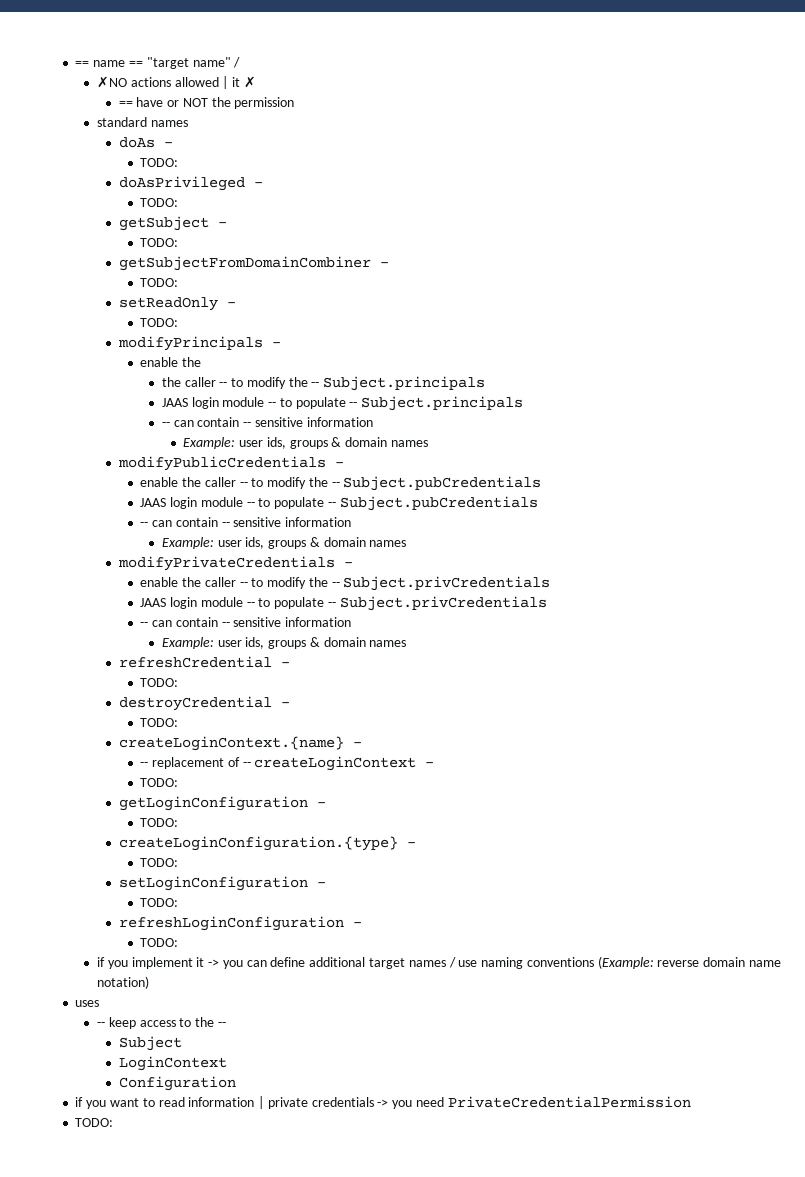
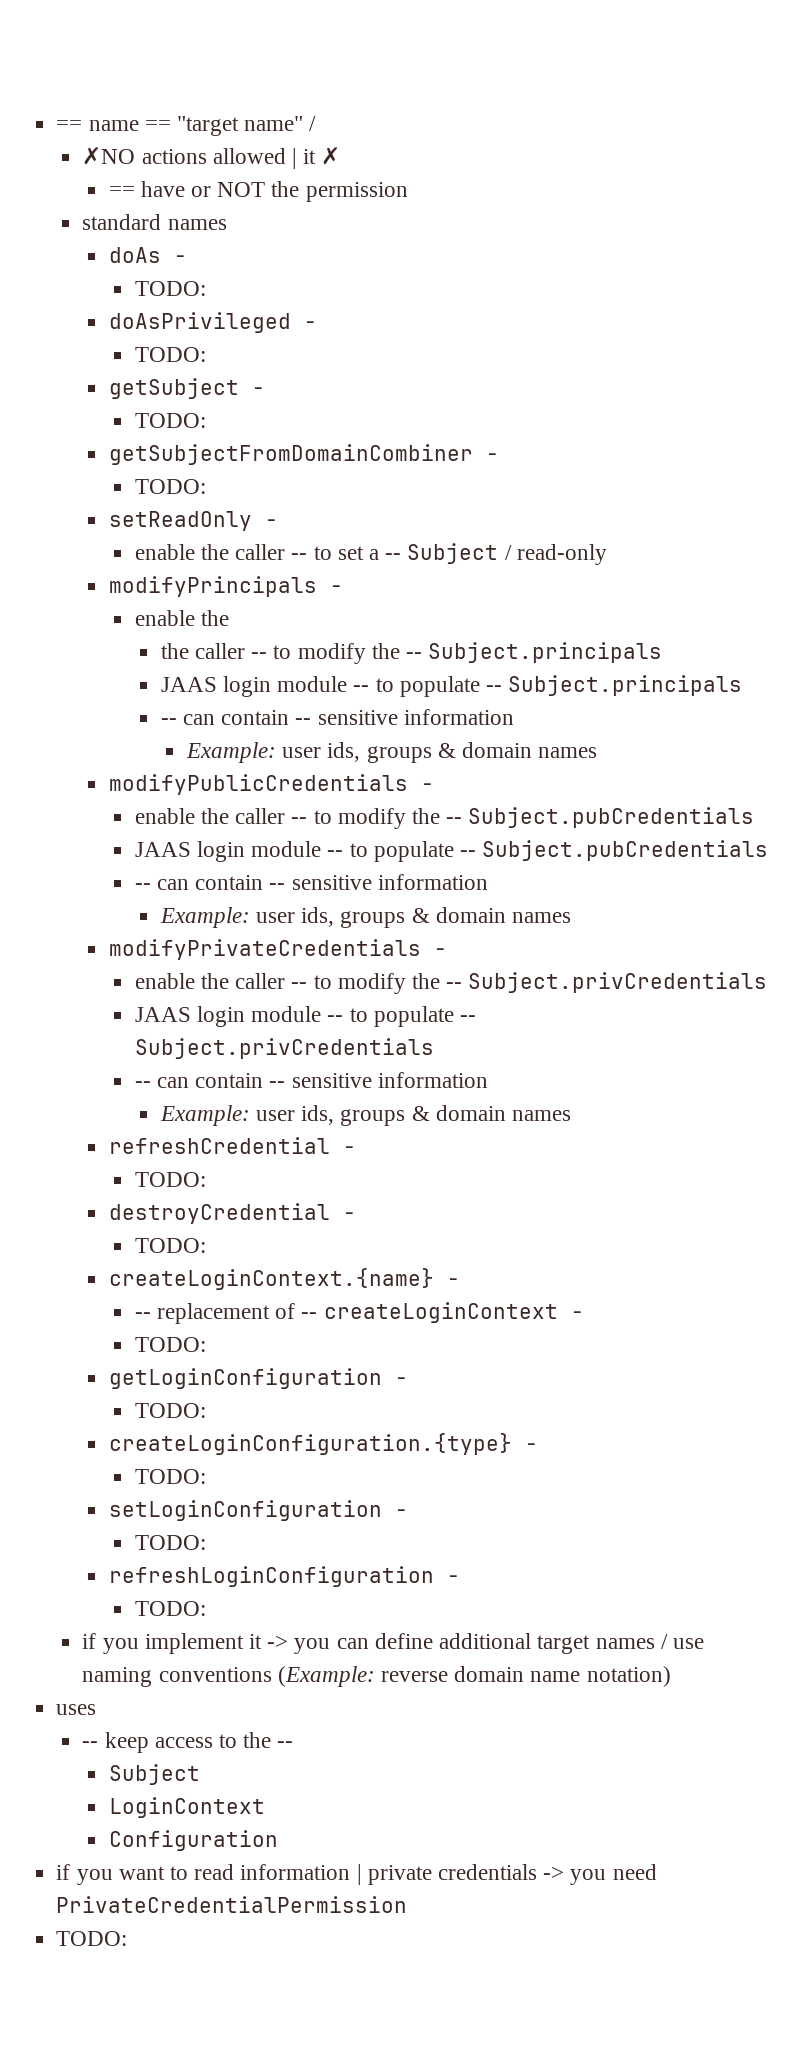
  setReadOnly -
- TODO:
+ enable the caller -- to set a -- Subject / read-only

